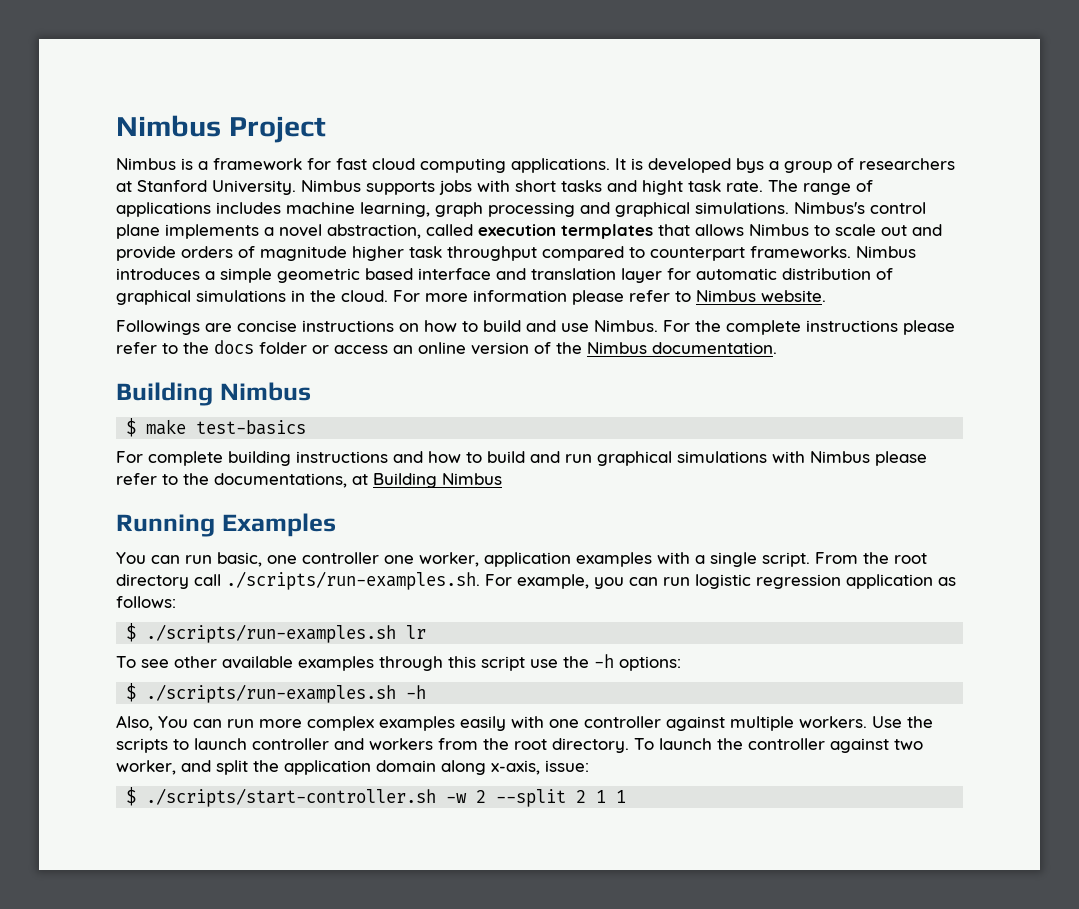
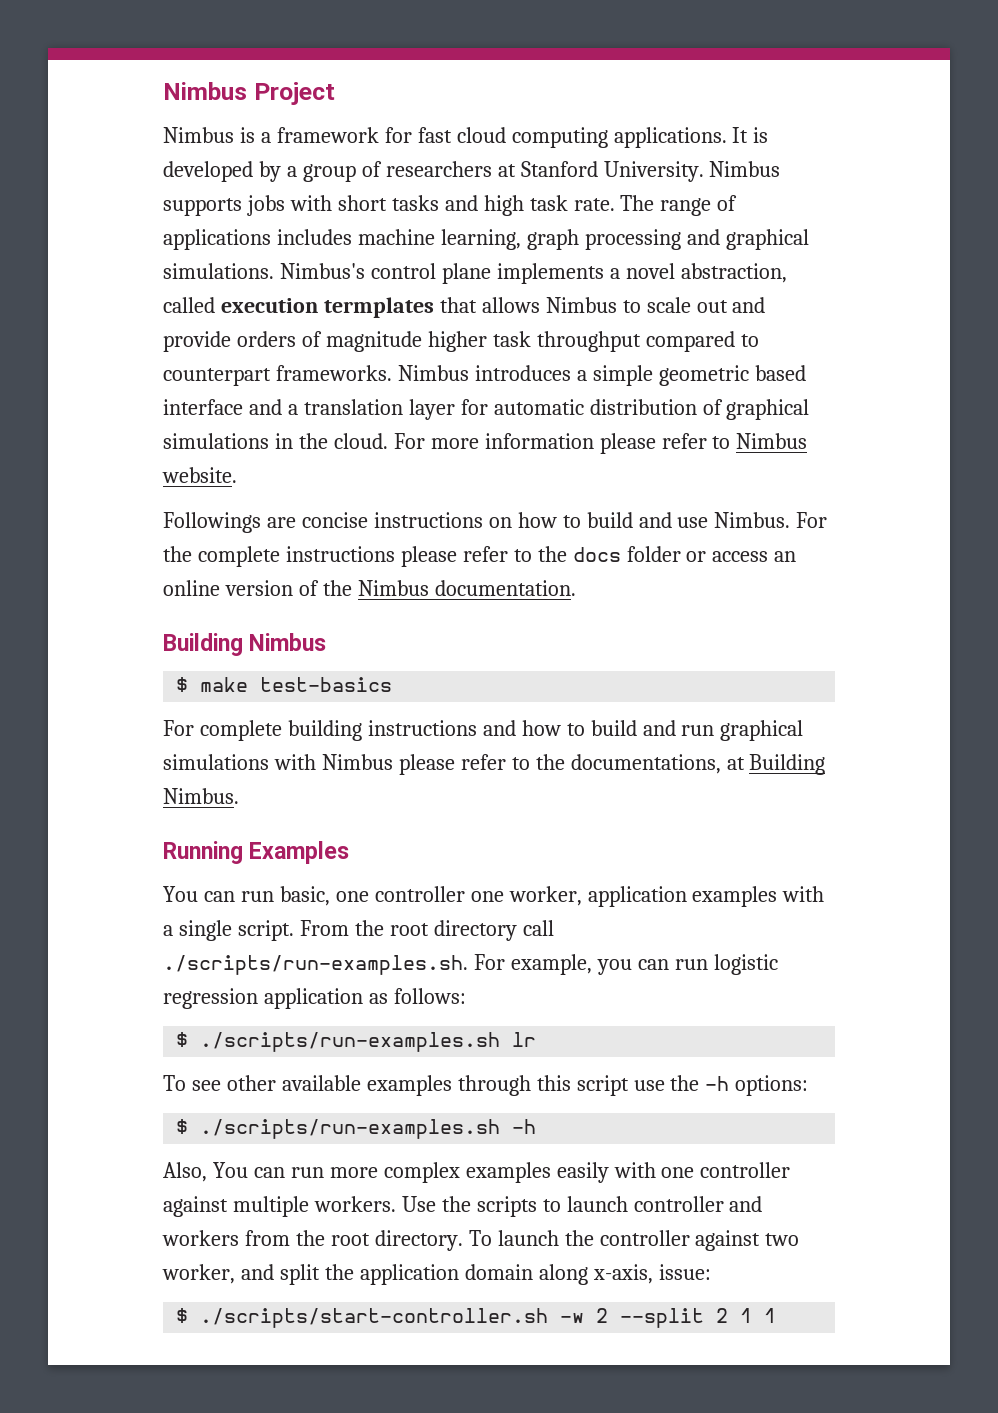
- It is developed bys a group of researchers at Stanford University.
+ It is developed by a group of researchers at Stanford University.
- Nimbus supports jobs with short tasks and hight task rate.
+ Nimbus supports jobs with short tasks and high task rate.
- Nimbus introduces a simple geometric based interface and translation layer for automatic distribution of graphical simulations in the cloud.
+ Nimbus introduces a simple geometric based interface and a translation layer for automatic distribution of graphical simulations in the cloud.
- For complete building instructions and how to build and run graphical simulations with Nimbus please refer to the documentations, at Building Nimbus
+ For complete building instructions and how to build and run graphical simulations with Nimbus please refer to the documentations, at Building Nimbus.

